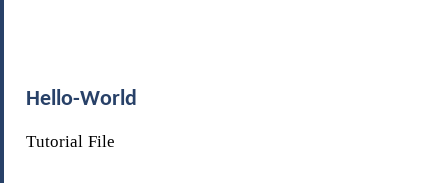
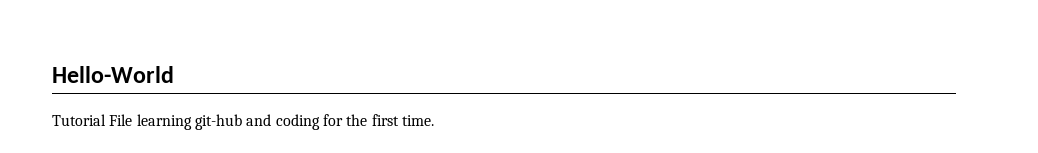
- Tutorial File
+ Tutorial File learning git-hub and coding for the first time.

